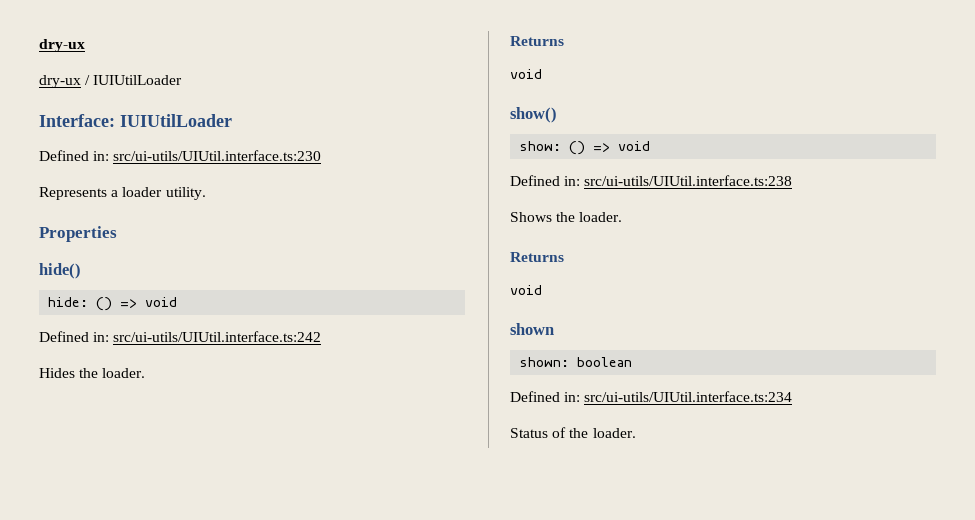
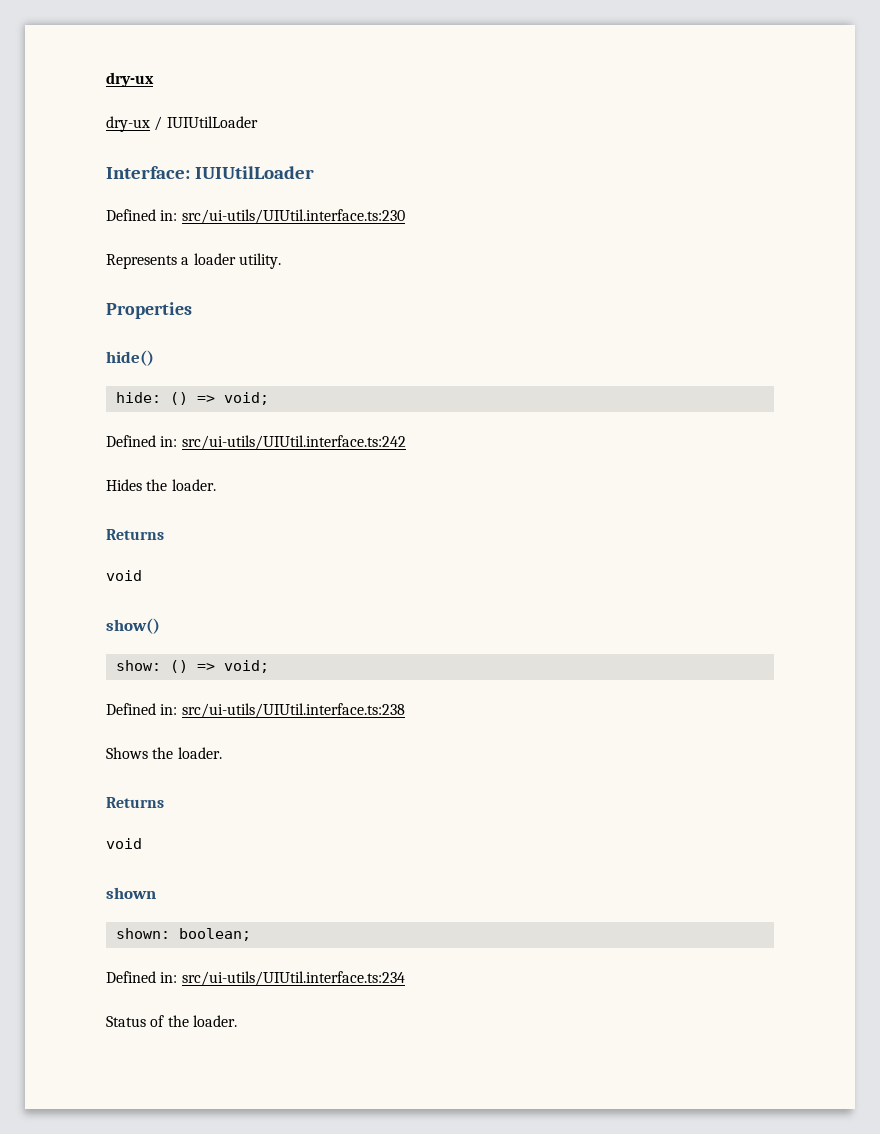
- hide: () => void
+ hide: () => void;
- show: () => void
+ show: () => void;
- shown: boolean
+ shown: boolean;

